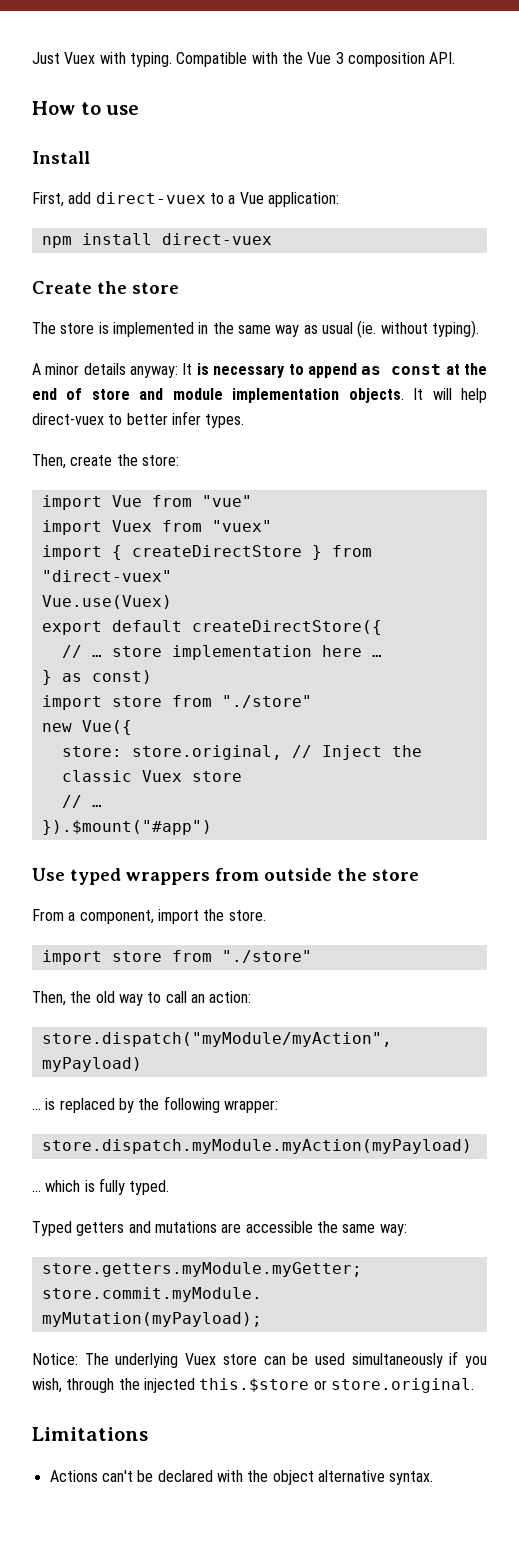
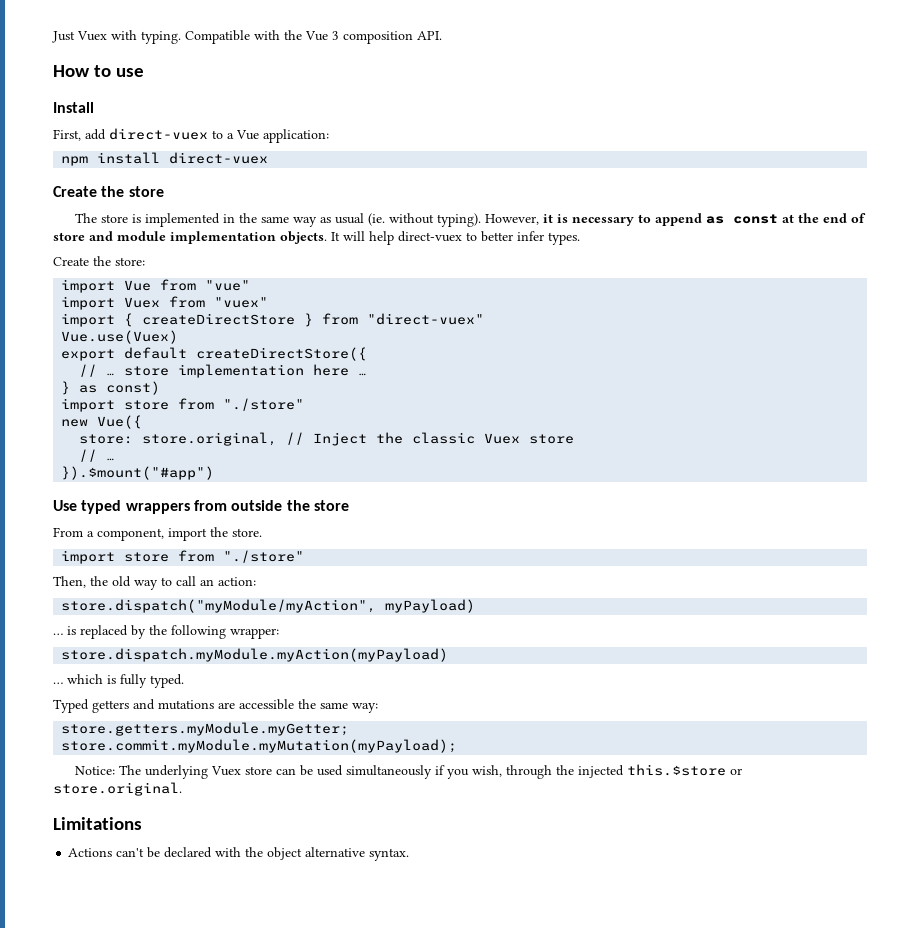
- The store is implemented in the same way as usual (ie. without typing).
- A minor details anyway: It is necessary to append as const at the end of store and module implementation objects.
+ The store is implemented in the same way as usual (ie. without typing). However, it is necessary to append as const at the end of store and module implementation objects.
- Then, create the store:
+ Create the store:

